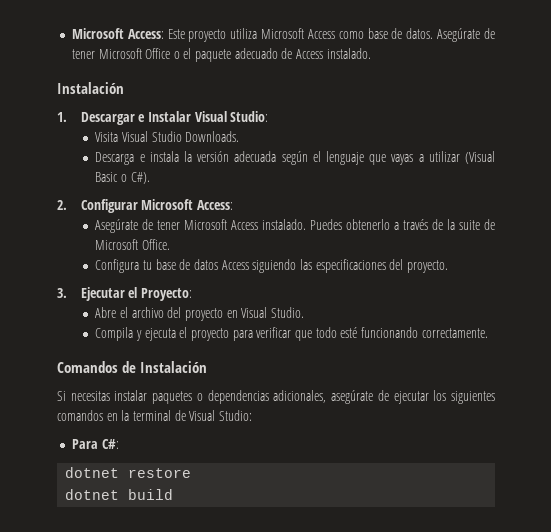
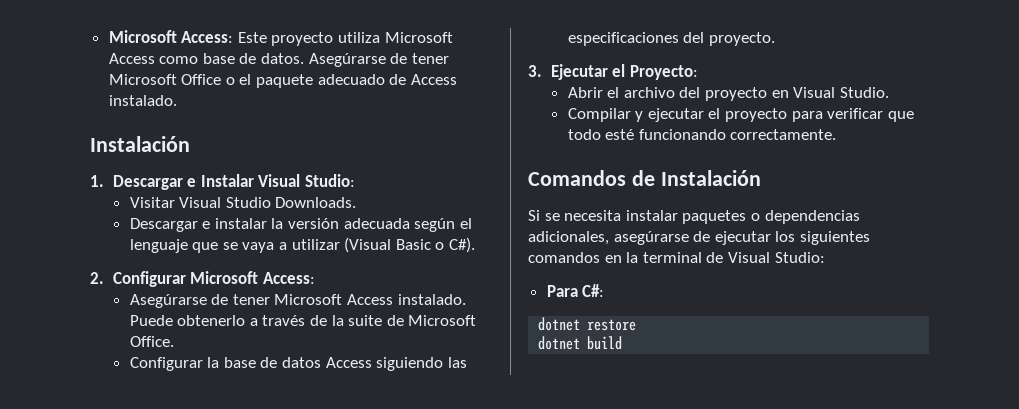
- Asegúrate de tener Microsoft Office o el paquete adecuado de Access instalado.
+ Asegúrarse de tener Microsoft Office o el paquete adecuado de Access instalado.
- Visita Visual Studio Downloads.
+ Visitar Visual Studio Downloads.
- Descarga e instala la versión adecuada según el lenguaje que vayas a utilizar (Visual Basic o C#).
+ Descargar e instalar la versión adecuada según el lenguaje que se vaya a utilizar (Visual Basic o C#).
- Asegúrate de tener Microsoft Access instalado.
+ Asegúrarse de tener Microsoft Access instalado.
- Puedes obtenerlo a través de la suite de Microsoft Office.
+ Puede obtenerlo a través de la suite de Microsoft Office.
- Configura tu base de datos Access siguiendo las especificaciones del proyecto.
+ Configurar la base de datos Access siguiendo las especificaciones del proyecto.
- Abre el archivo del proyecto en Visual Studio.
+ Abrir el archivo del proyecto en Visual Studio.
- Compila y ejecuta el proyecto para verificar que todo esté funcionando correctamente.
+ Compilar y ejecutar el proyecto para verificar que todo esté funcionando correctamente.
- Si necesitas instalar paquetes o dependencias adicionales, asegúrate de ejecutar los siguientes comandos en la terminal de Visual Studio:
+ Si se necesita instalar paquetes o dependencias adicionales, asegúrarse de ejecutar los siguientes comandos en la terminal de Visual Studio:

